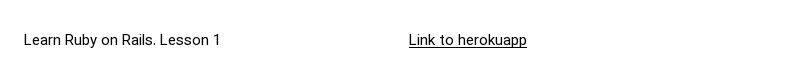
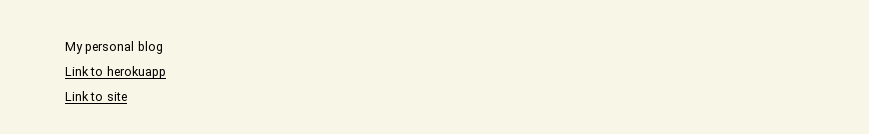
- Learn Ruby on Rails. Lesson 1
+ My personal blog
+ Link to site

